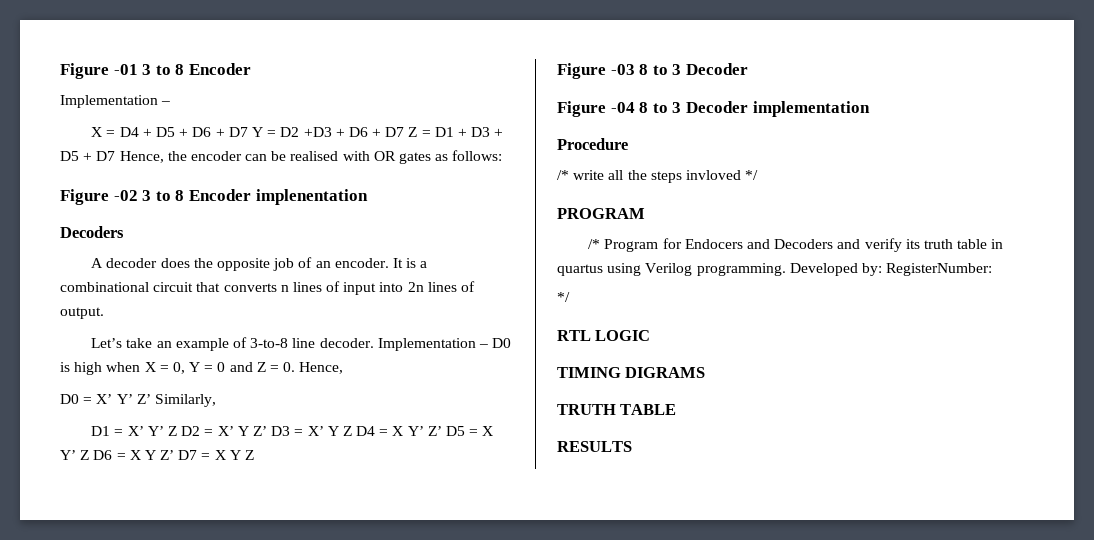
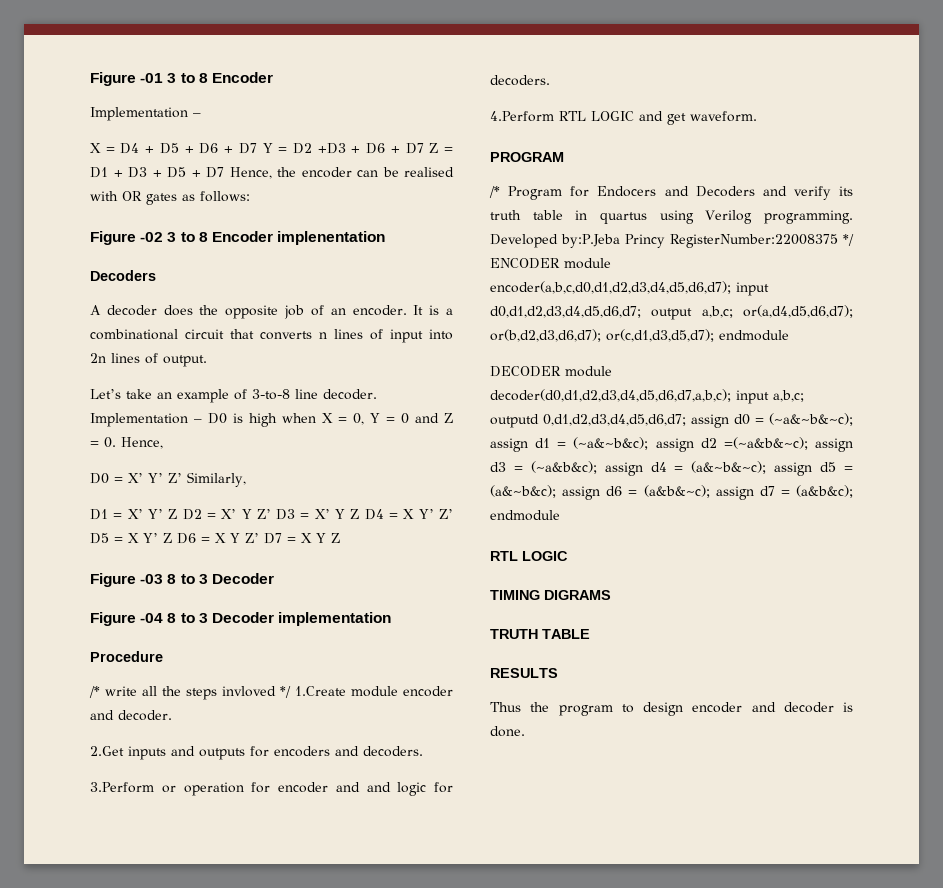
- /* write all the steps invloved */
+ /* write all the steps invloved */ 1.Create module encoder and decoder.
+ 2.Get inputs and outputs for encoders and decoders.
+ 3.Perform or operation for encoder and and logic for decoders.
+ 4.Perform RTL LOGIC and get waveform.
- Developed by: RegisterNumber:
- */
+ Developed by:P.Jeba Princy RegisterNumber:22008375 */ ENCODER module encoder(a,b,c,d0,d1,d2,d3,d4,d5,d6,d7); input d0,d1,d2,d3,d4,d5,d6,d7; output a,b,c; or(a,d4,d5,d6,d7); or(b,d2,d3,d6,d7); or(c,d1,d3,d5,d7); endmodule
+ DECODER module decoder(d0,d1,d2,d3,d4,d5,d6,d7,a,b,c); input a,b,c; outputd 0,d1,d2,d3,d4,d5,d6,d7; assign d0 = (~a&~b&~c); assign d1 = (~a&~b&c); assign d2 =(~a&b&~c); assign d3 = (~a&b&c); assign d4 = (a&~b&~c); assign d5 = (a&~b&c); assign d6 = (a&b&~c); assign d7 = (a&b&c); endmodule
+ Thus the program to design encoder and decoder is done.

